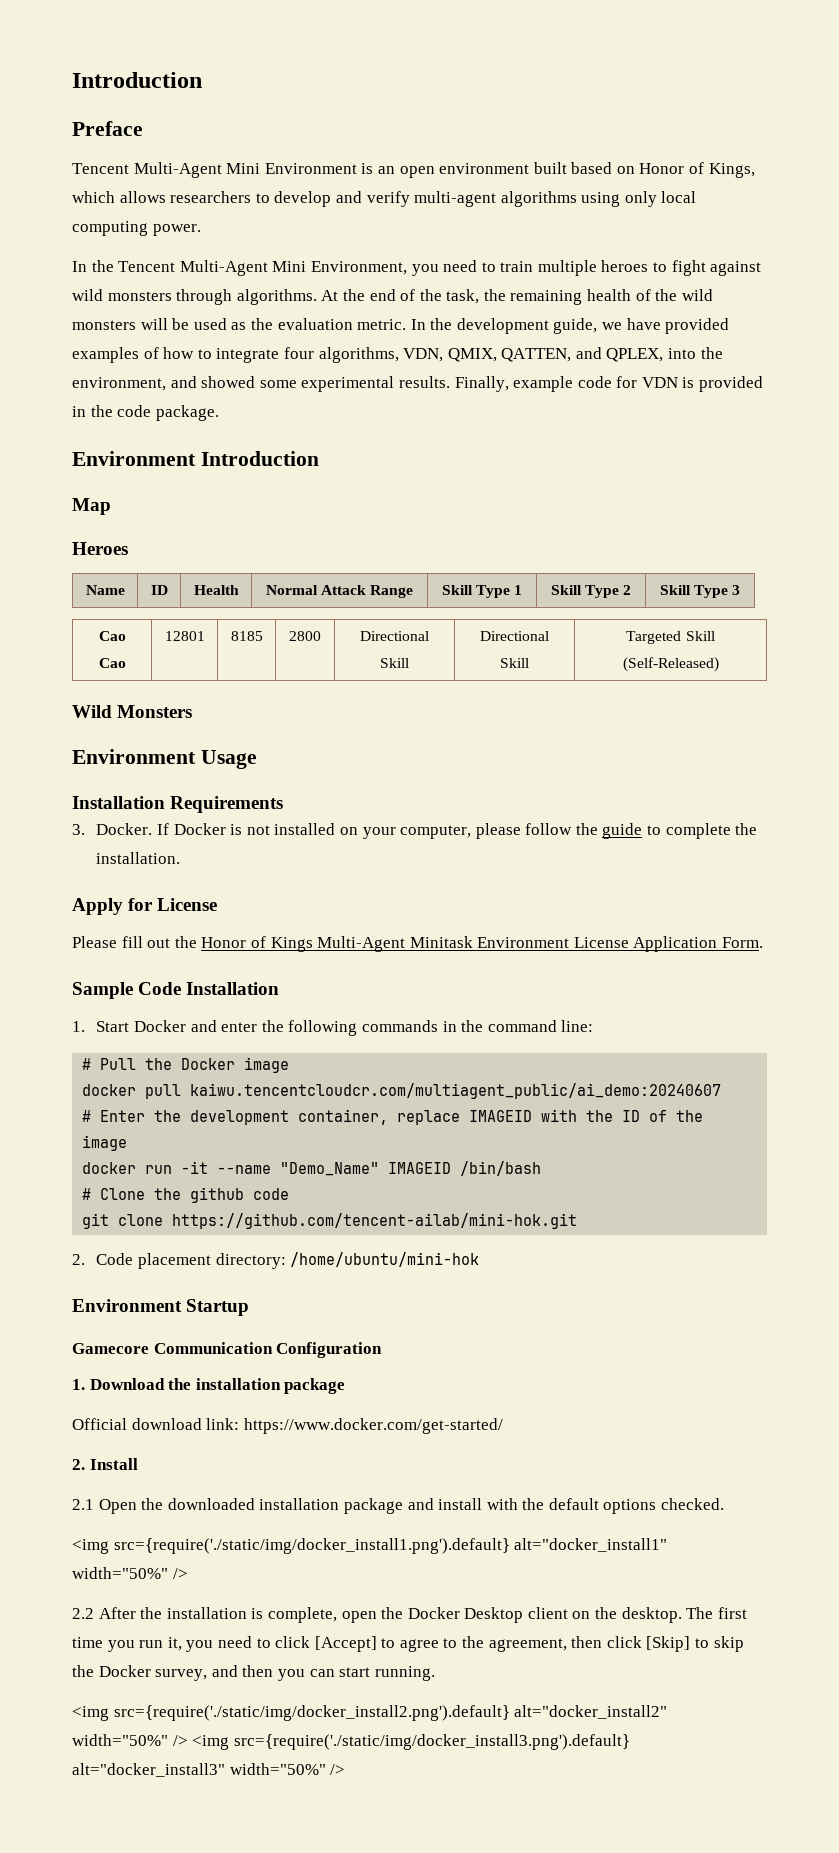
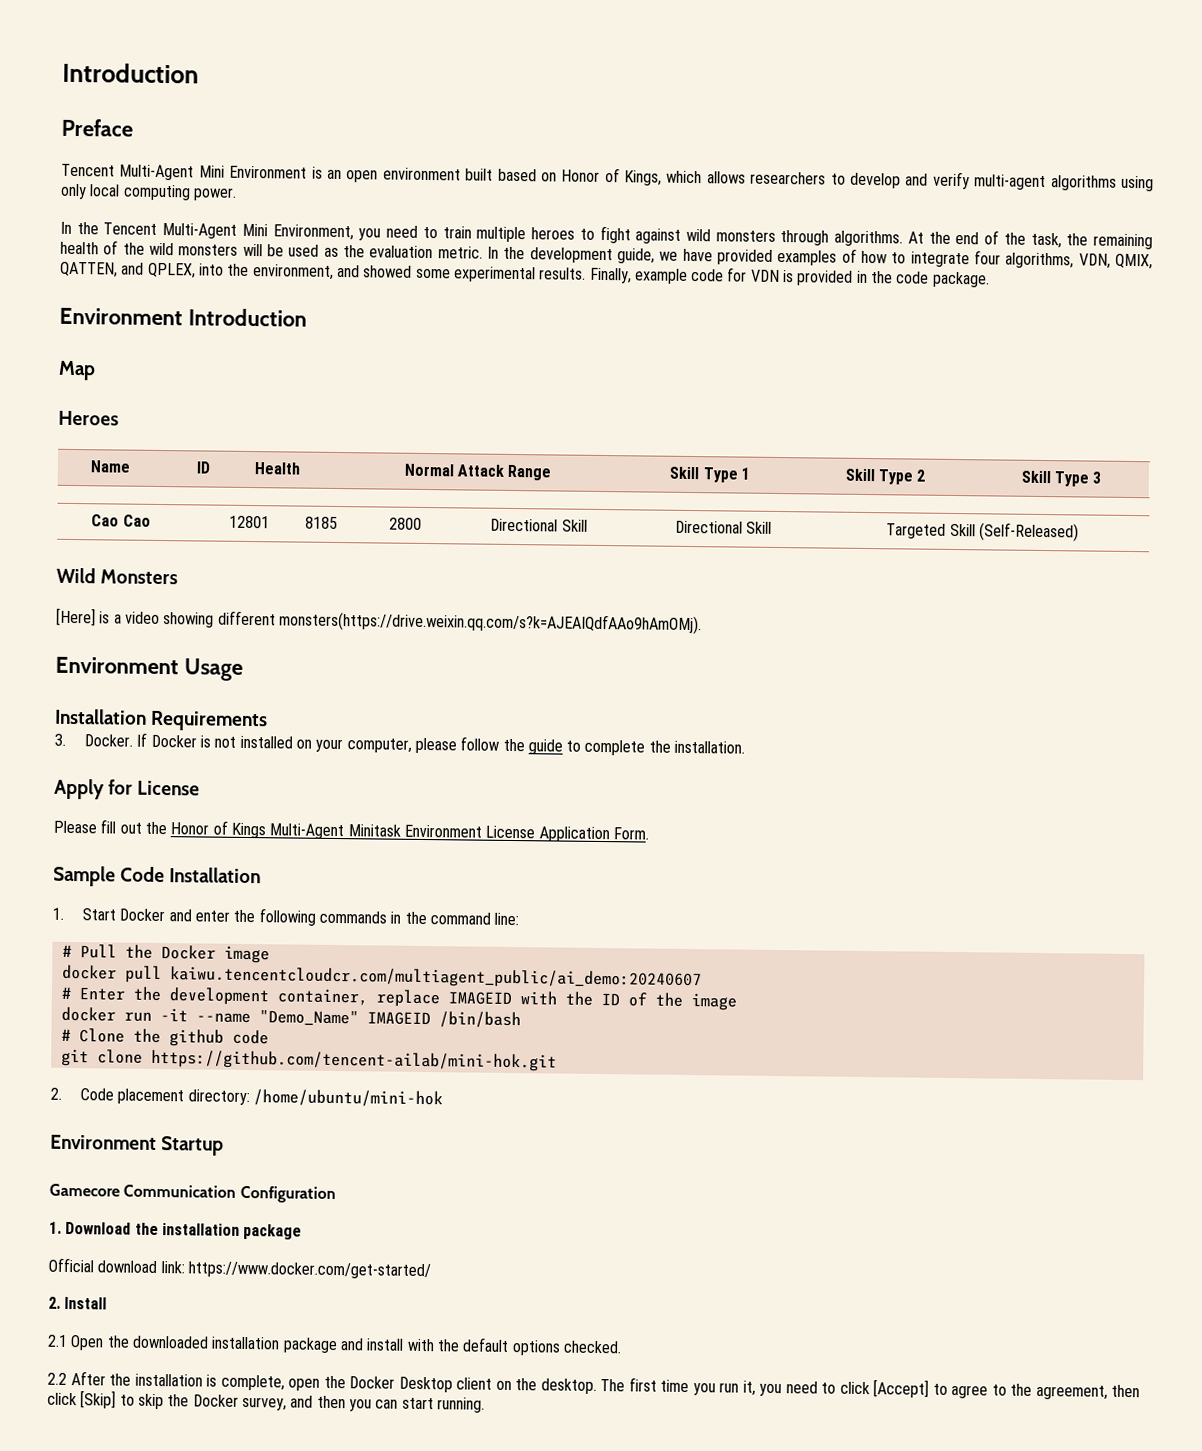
+ [Here] is a video showing different monsters(https://drive.weixin.qq.com/s?k=AJEAIQdfAAo9hAmOMj).
- <img src={require('./static/img/docker_install1.png').default} alt="docker_install1" width="50%" />
- <img src={require('./static/img/docker_install2.png').default} alt="docker_install2" width="50%" /> <img src={require('./static/img/docker_install3.png').default} alt="docker_install3" width="50%" />

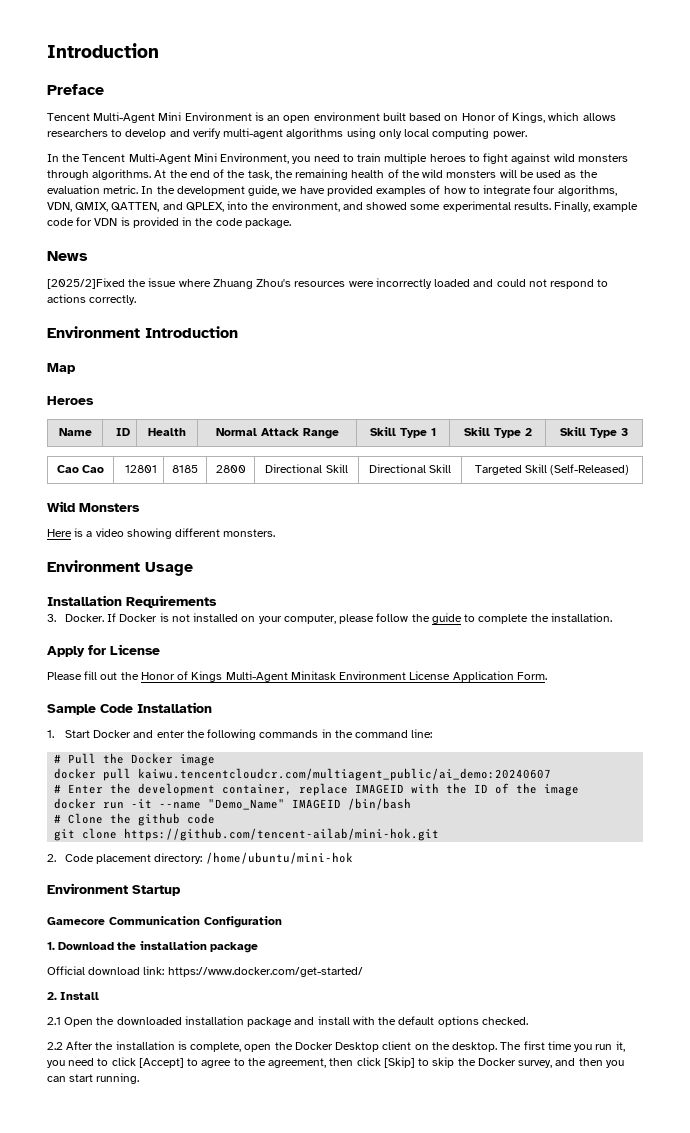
+ News
+ [2025/2]Fixed the issue where Zhuang Zhou's resources were incorrectly loaded and could not respond to actions correctly.
- [Here] is a video showing different monsters(https://drive.weixin.qq.com/s?k=AJEAIQdfAAo9hAmOMj).
+ Here is a video showing different monsters.

